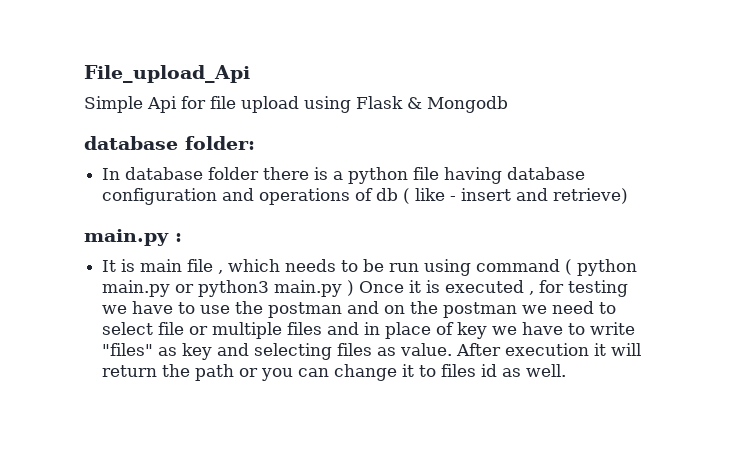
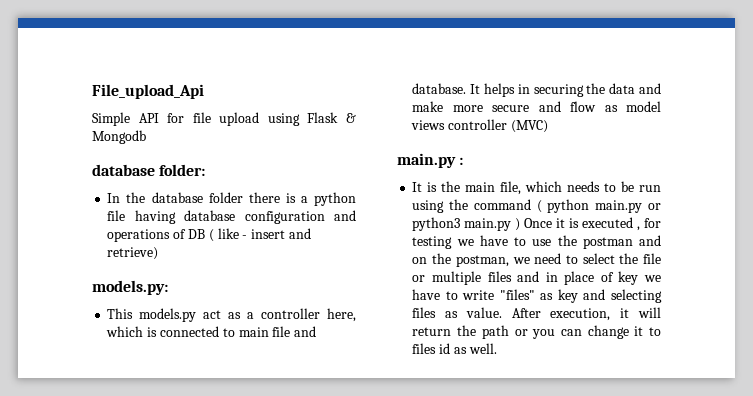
- Simple Api for file upload using Flask & Mongodb
+ Simple API for file upload using Flask & Mongodb
- In database folder there is a python file having database configuration and operations of db ( like - insert and retrieve)
+ In the database folder there is a python file having database configuration and operations of DB ( like - insert and retrieve)
+ models.py:
+ This models.py act as a controller here, which is connected to main file and database. It helps in securing the data and make more secure and flow as model views controller (MVC)
- It is main file , which needs to be run using command ( python main.py or python3 main.py ) Once it is executed , for testing we have to use the postman and on the postman we need to select file or multiple files and in place of key we have to write "files" as key and selecting files as value.
+ It is the main file, which needs to be run using the command ( python main.py or python3 main.py ) Once it is executed , for testing we have to use the postman and on the postman, we need to select the file or multiple files and in place of key we have to write "files" as key and selecting files as value.
- After execution it will return the path or you can change it to files id as well.
+ After execution, it will return the path or you can change it to files id as well.

